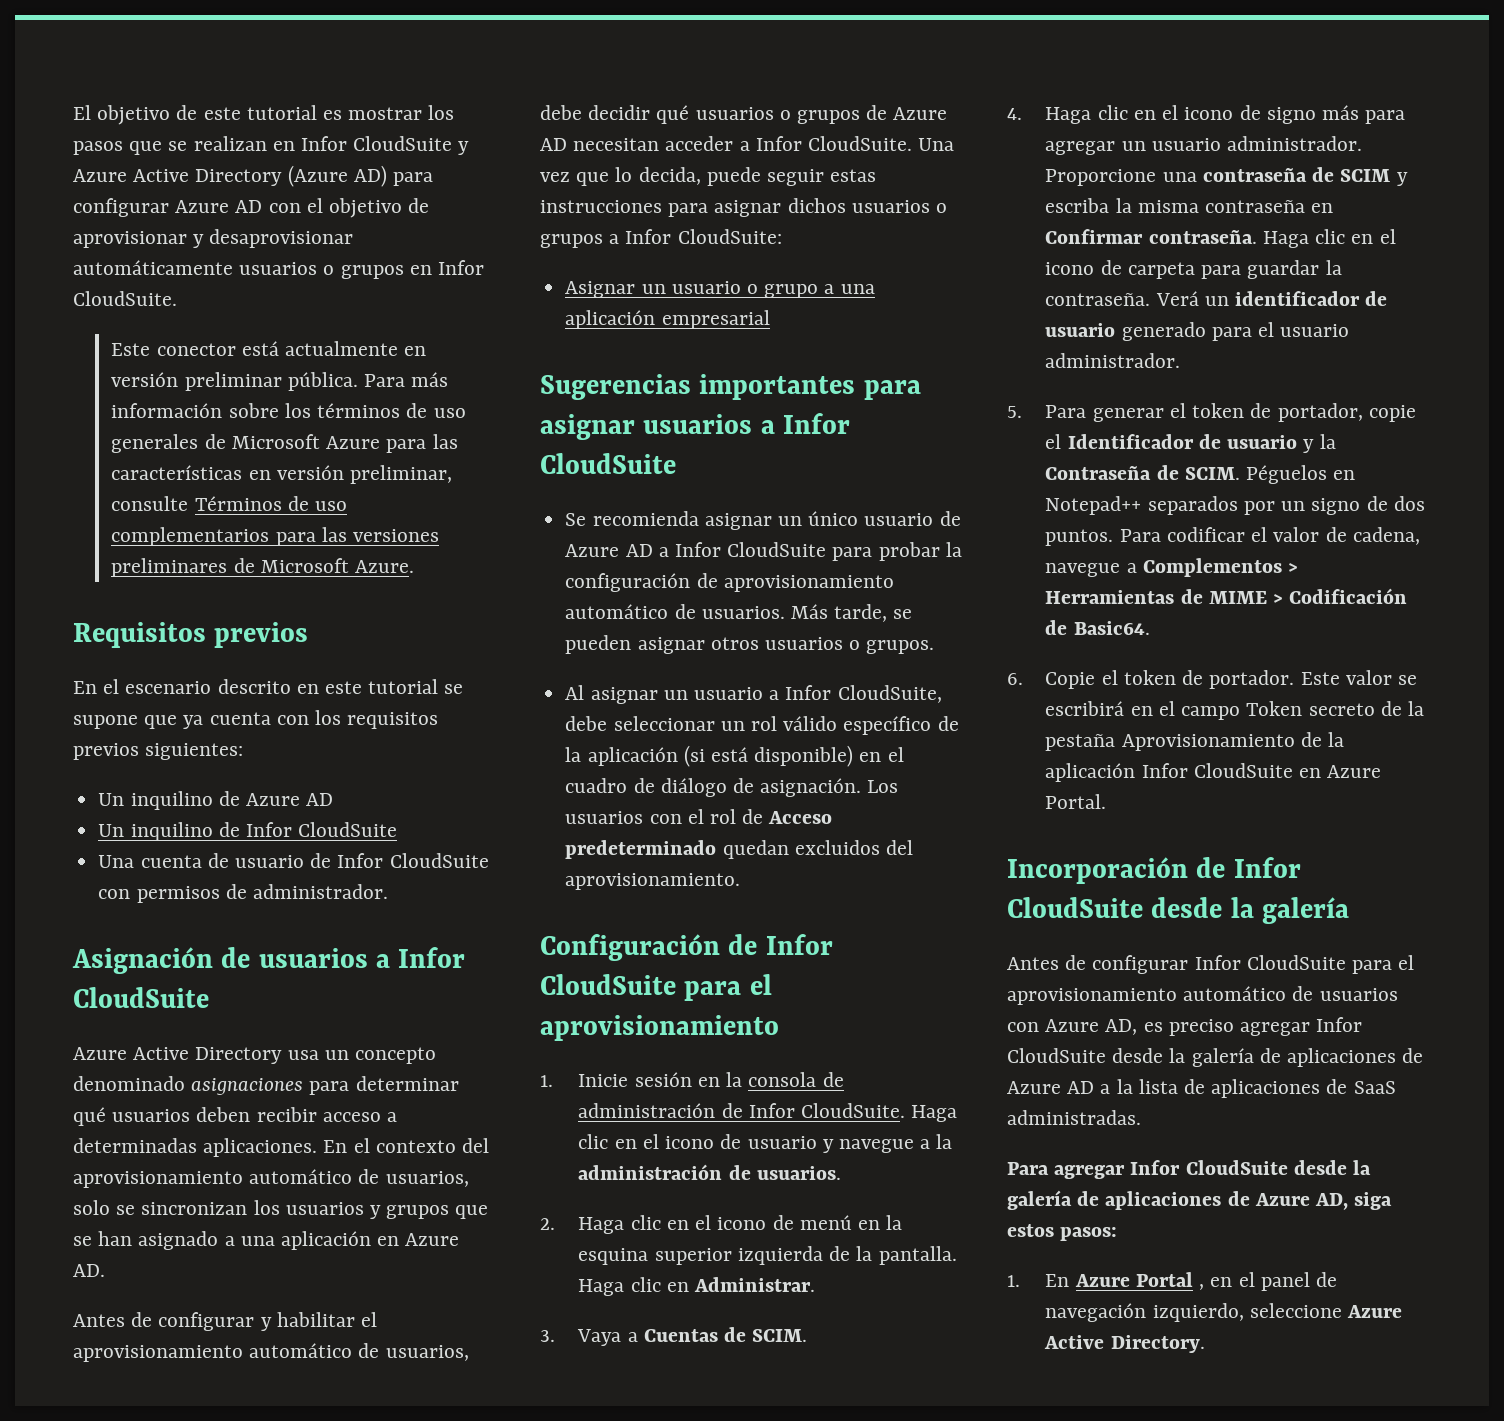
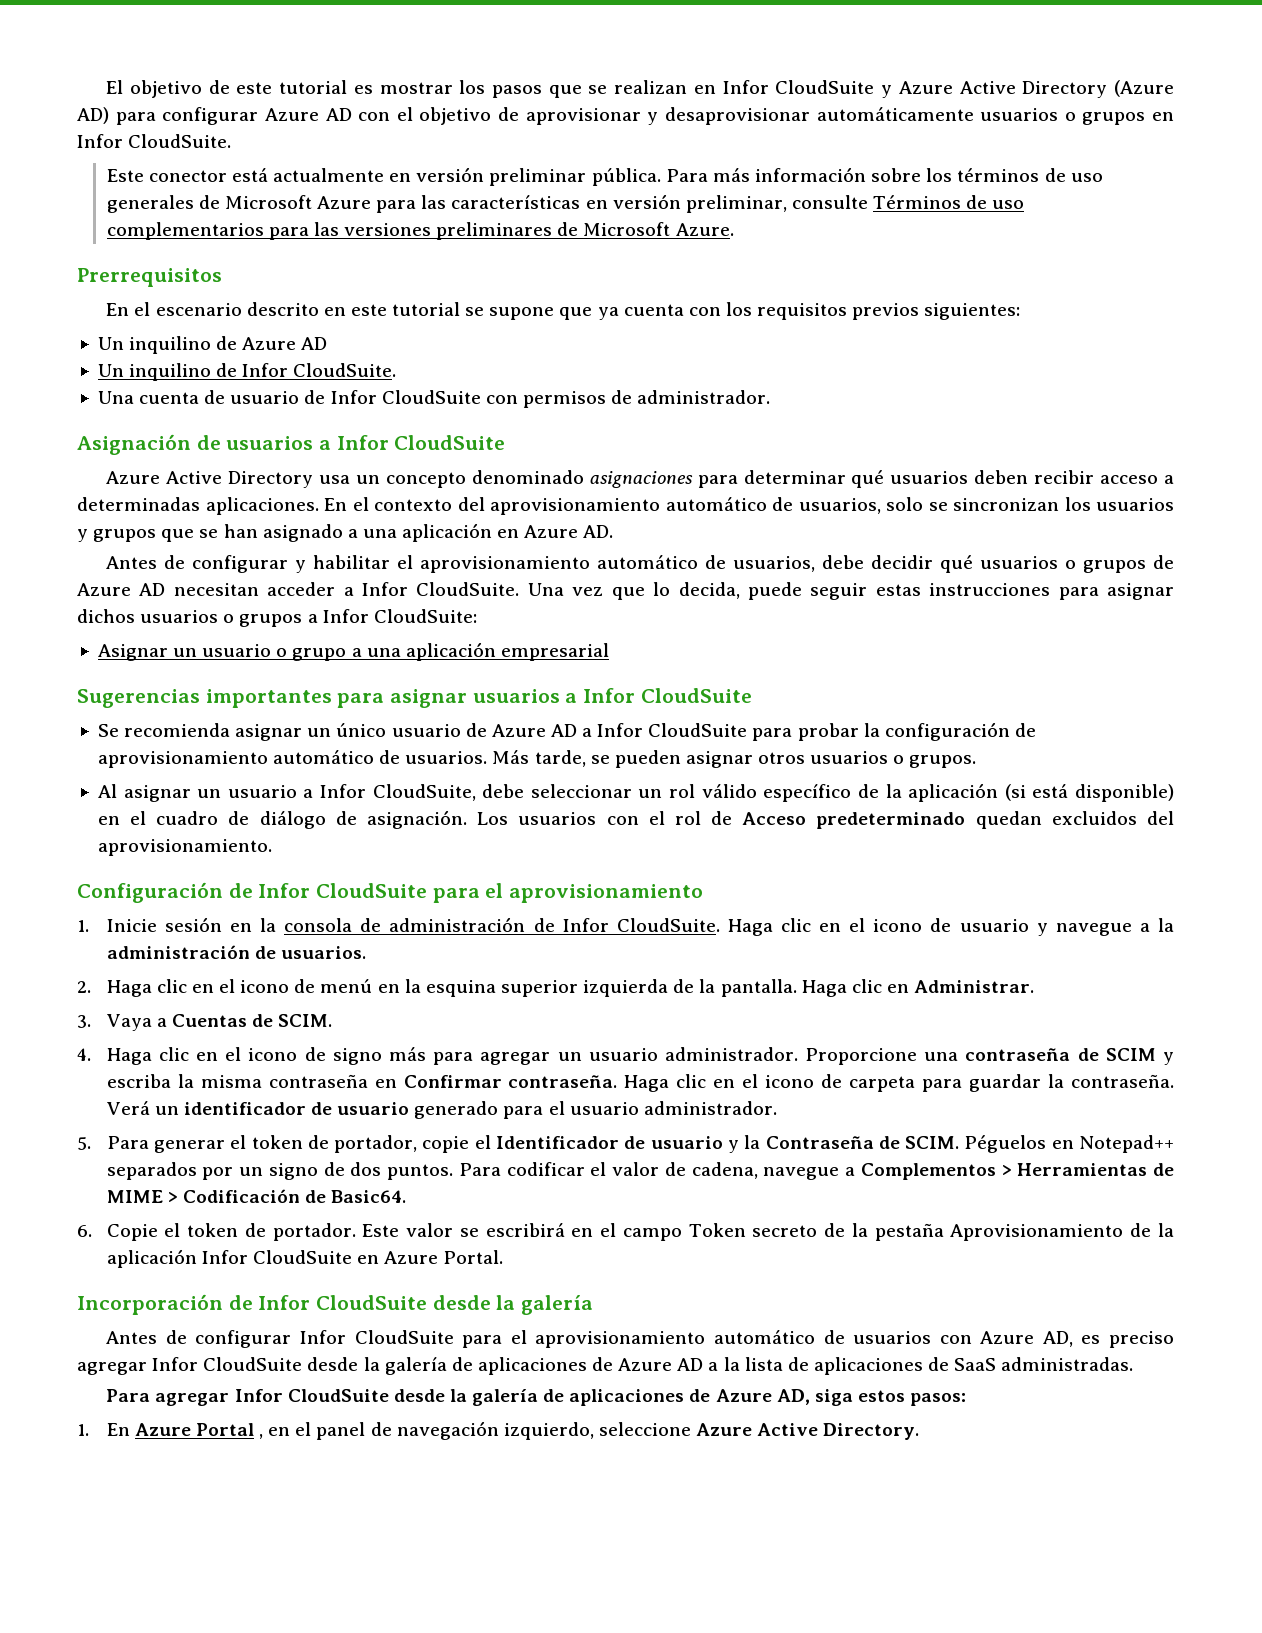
- Requisitos previos
+ Prerrequisitos
- Un inquilino de Infor CloudSuite
+ Un inquilino de Infor CloudSuite.

